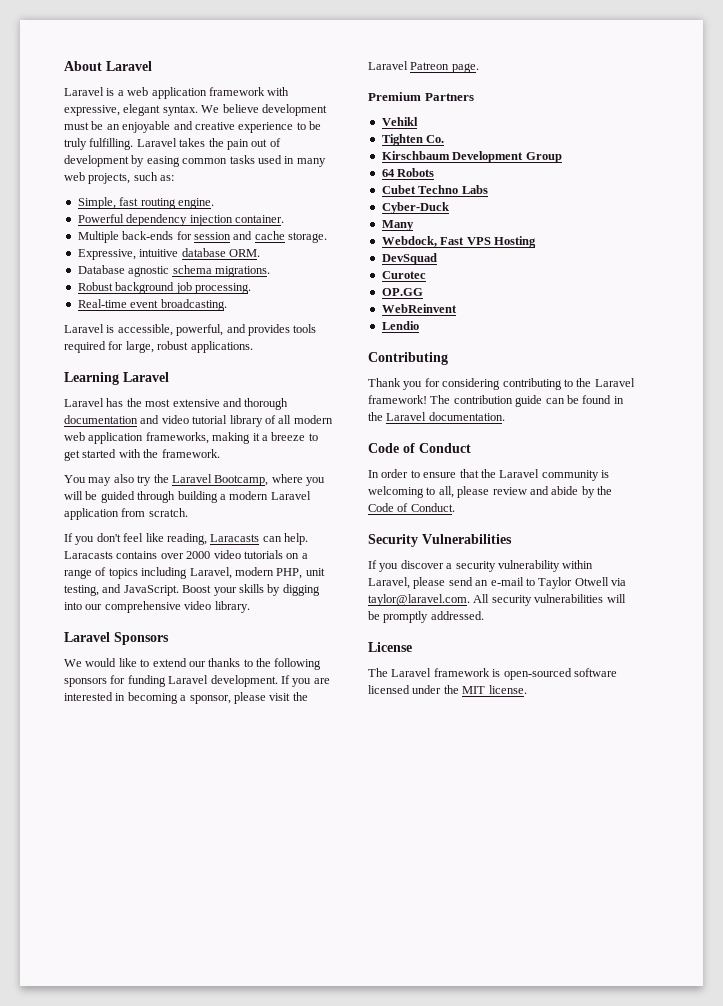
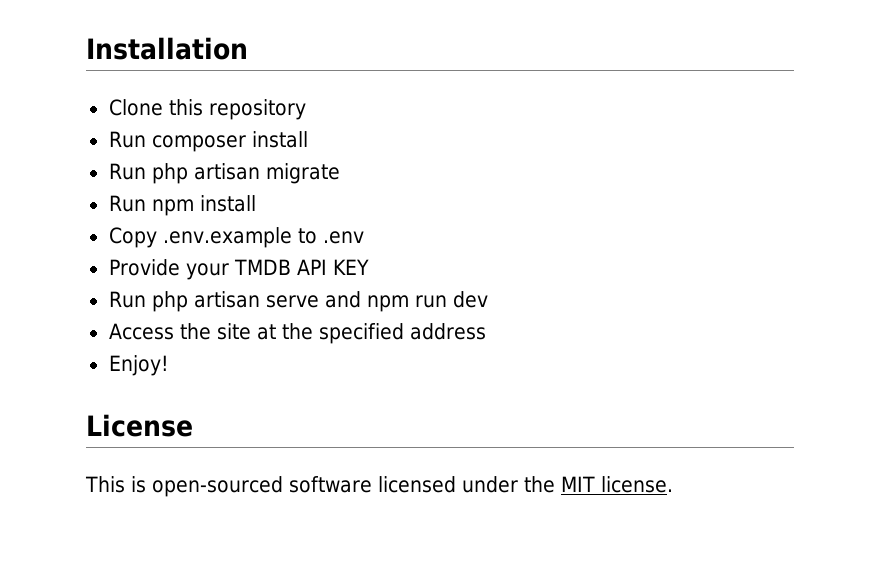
- About Laravel
- Laravel is a web application framework with expressive, elegant syntax. We believe development must be an enjoyable and creative experience to be truly fulfilling. Laravel takes the pain out of development by easing common tasks used in many web projects, such as:
- Simple, fast routing engine.
- Powerful dependency injection container.
- Multiple back-ends for session and cache storage.
- Expressive, intuitive database ORM.
- Database agnostic schema migrations.
- Robust background job processing.
- Real-time event broadcasting.
- Laravel is accessible, powerful, and provides tools required for large, robust applications.
- Learning Laravel
- Laravel has the most extensive and thorough documentation and video tutorial library of all modern web application frameworks, making it a breeze to get started with the framework.
- You may also try the Laravel Bootcamp, where you will be guided through building a modern Laravel application from scratch.
- If you don't feel like reading, Laracasts can help. Laracasts contains over 2000 video tutorials on a range of topics including Laravel, modern PHP, unit testing, and JavaScript. Boost your skills by digging into our comprehensive video library.
- Laravel Sponsors
- We would like to extend our thanks to the following sponsors for funding Laravel development. If you are interested in becoming a sponsor, please visit the Laravel Patreon page.
- Premium Partners
- Vehikl
- Tighten Co.
- Kirschbaum Development Group
- 64 Robots
- Cubet Techno Labs
- Cyber-Duck
- Many
- Webdock, Fast VPS Hosting
- DevSquad
- Curotec
- OP.GG
- WebReinvent
- Lendio
- Contributing
- Thank you for considering contributing to the Laravel framework! The contribution guide can be found in the Laravel documentation.
- Code of Conduct
- In order to ensure that the Laravel community is welcoming to all, please review and abide by the Code of Conduct.
- Security Vulnerabilities
- If you discover a security vulnerability within Laravel, please send an e-mail to Taylor Otwell via taylor@laravel.com. All security vulnerabilities will be promptly addressed.
+ Installation
+ Clone this repository
+ Run composer install
+ Run php artisan migrate
+ Run npm install
+ Copy .env.example to .env
+ Provide your TMDB API KEY
+ Run php artisan serve and npm run dev
+ Access the site at the specified address
+ Enjoy!
  License
- The Laravel framework is open-sourced software licensed under the MIT license.
+ This is open-sourced software licensed under the MIT license.

